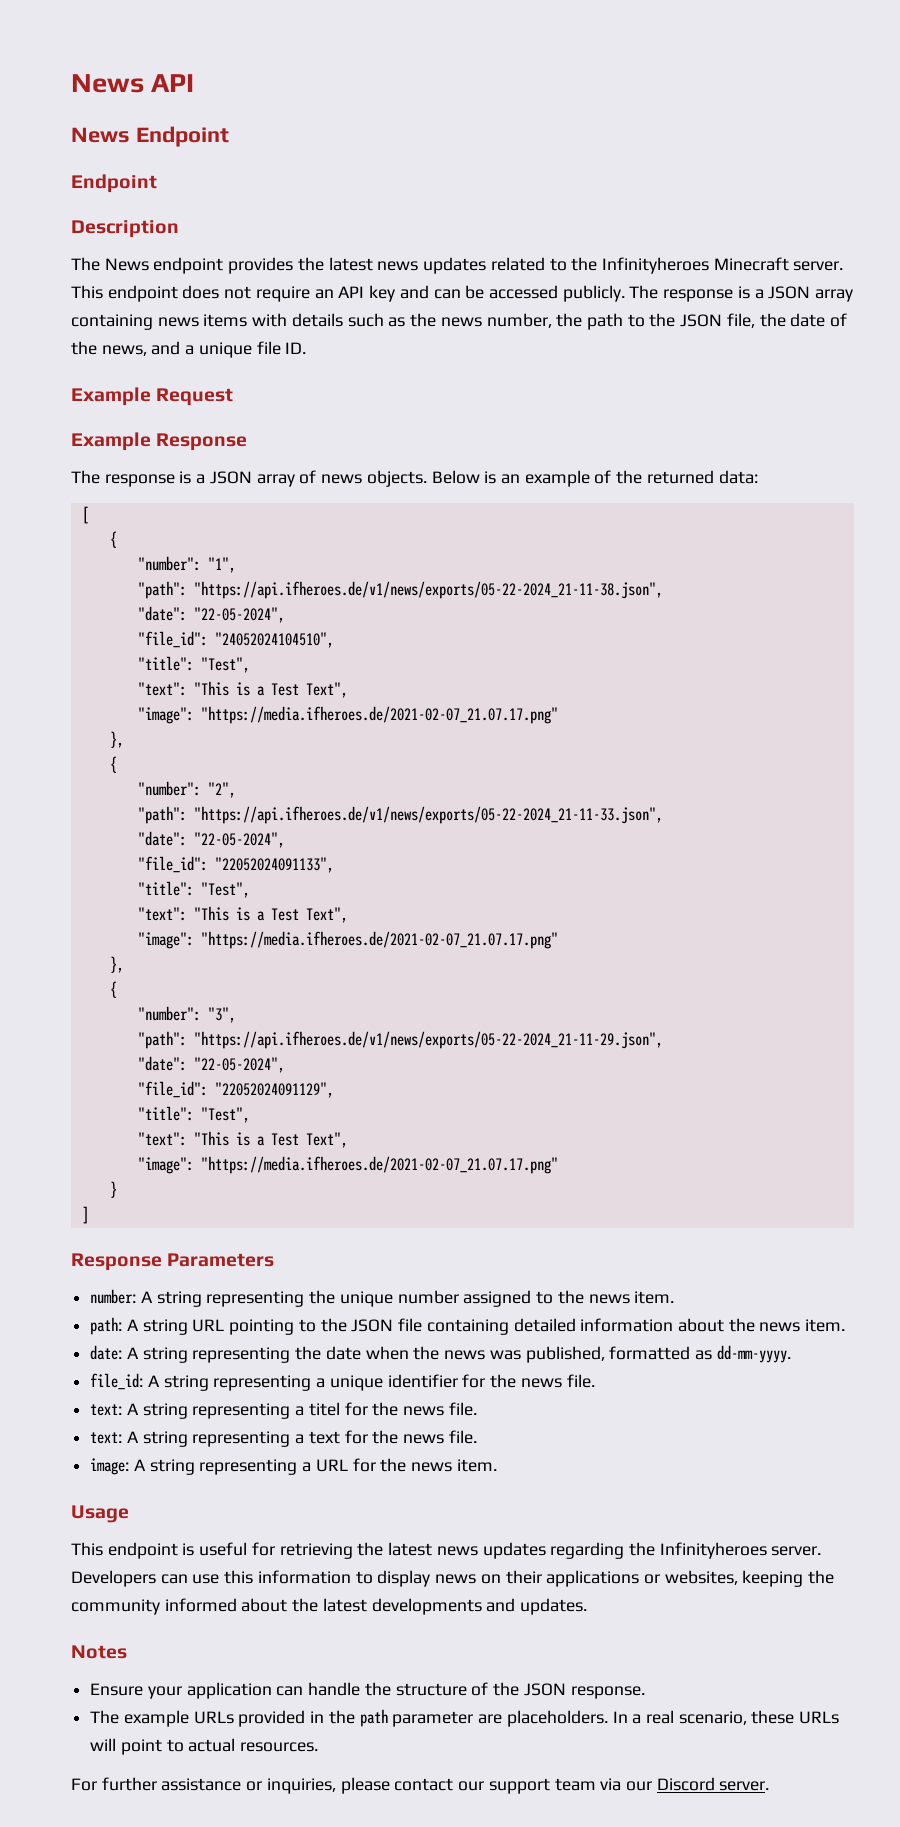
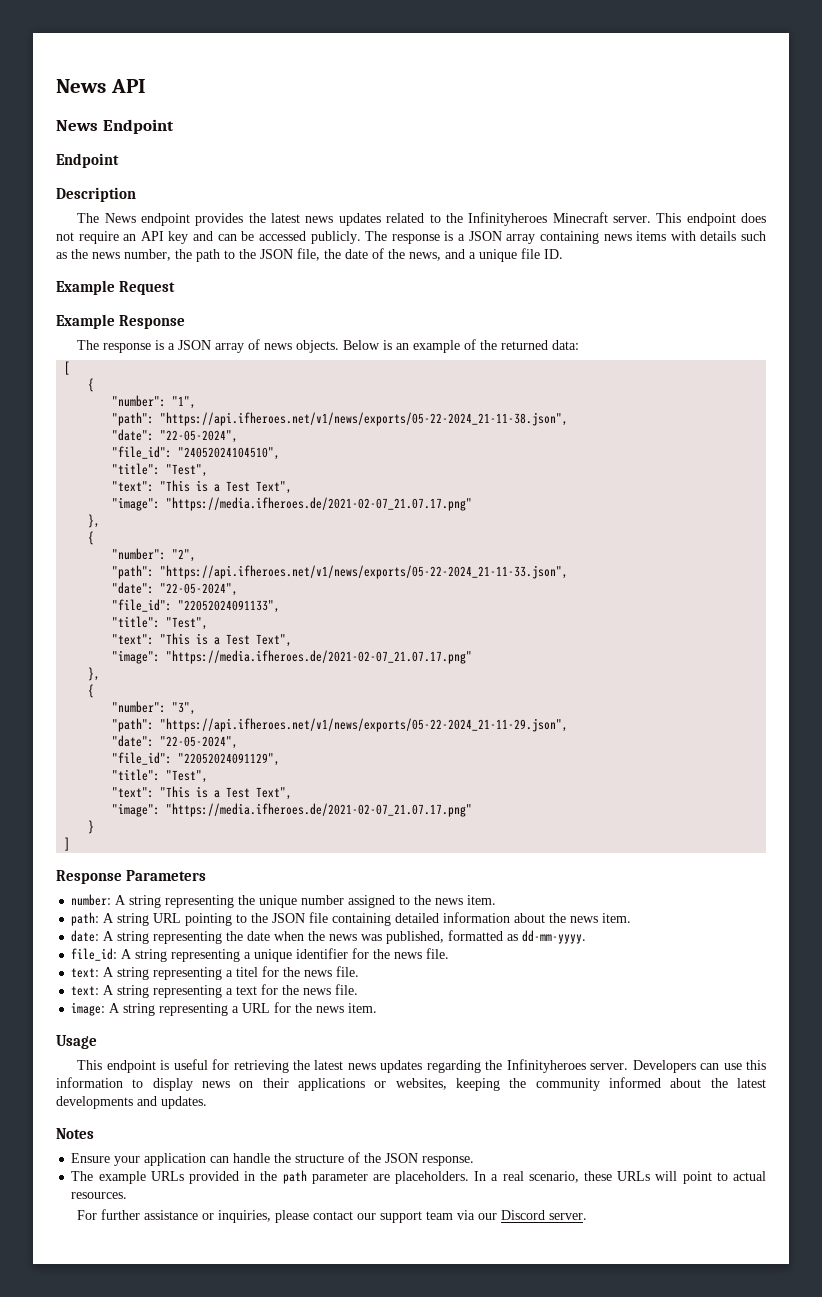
- "path": "https://api.ifheroes.de/v1/news/exports/05-22-2024_21-11-38.json",
+ "path": "https://api.ifheroes.net/v1/news/exports/05-22-2024_21-11-38.json",
- "path": "https://api.ifheroes.de/v1/news/exports/05-22-2024_21-11-33.json",
+ "path": "https://api.ifheroes.net/v1/news/exports/05-22-2024_21-11-33.json",
- "path": "https://api.ifheroes.de/v1/news/exports/05-22-2024_21-11-29.json",
+ "path": "https://api.ifheroes.net/v1/news/exports/05-22-2024_21-11-29.json",

